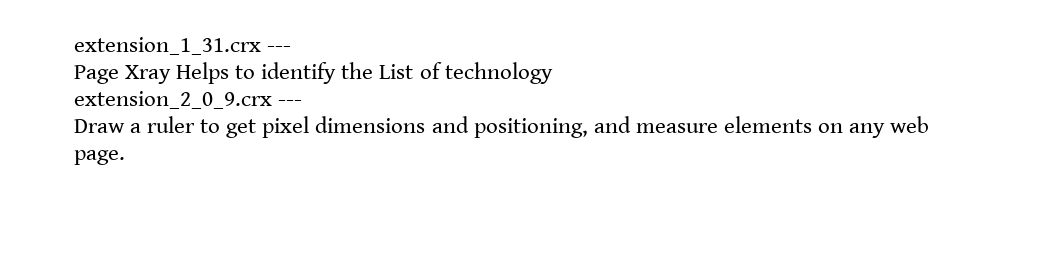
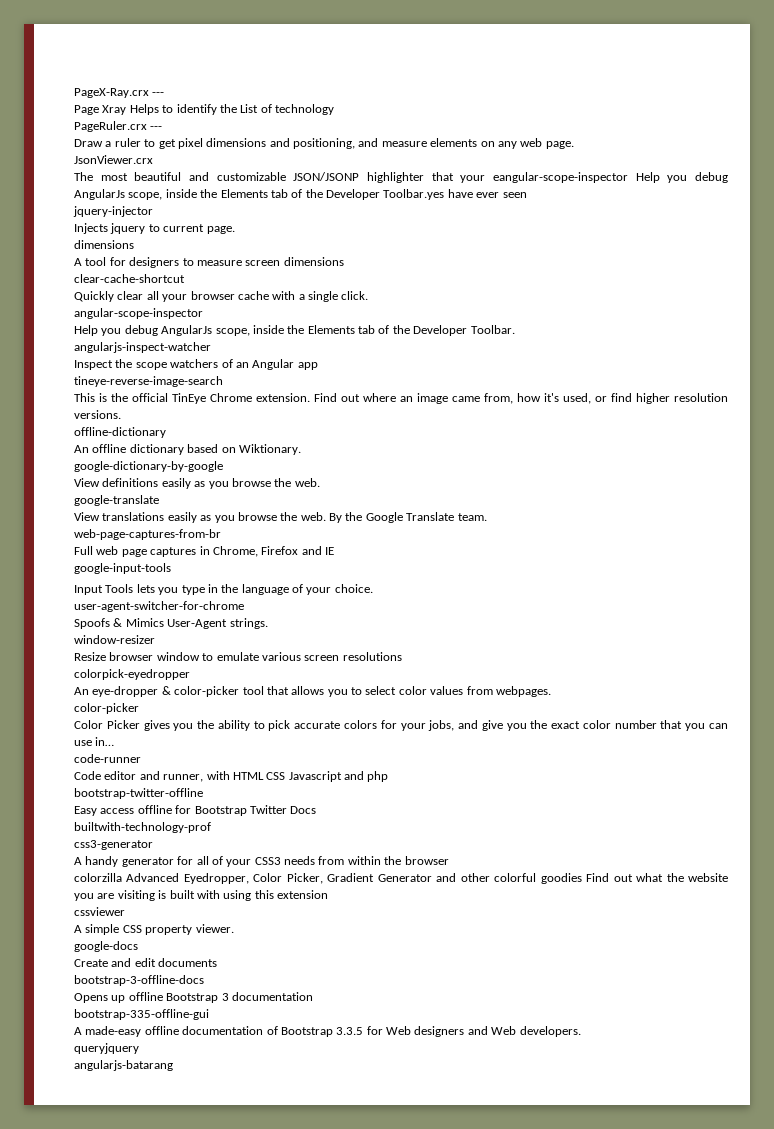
- extension_1_31.crx ---
+ PageX-Ray.crx ---
- extension_2_0_9.crx ---
+ PageRuler.crx ---
+ JsonViewer.crx
+ The most beautiful and customizable JSON/JSONP highlighter that your eangular-scope-inspector Help you debug AngularJs scope, inside the Elements tab of the Developer Toolbar.yes have ever seen
+ jquery-injector
+ Injects jquery to current page.
+ dimensions
+ A tool for designers to measure screen dimensions
+ clear-cache-shortcut
+ Quickly clear all your browser cache with a single click.
+ angular-scope-inspector
+ Help you debug AngularJs scope, inside the Elements tab of the Developer Toolbar.
+ angularjs-inspect-watcher
+ Inspect the scope watchers of an Angular app
+ tineye-reverse-image-search
+ This is the official TinEye Chrome extension. Find out where an image came from, how it's used, or find higher resolution versions.
+ offline-dictionary
+ An offline dictionary based on Wiktionary.
+ google-dictionary-by-google
+ View definitions easily as you browse the web.
+ google-translate
+ View translations easily as you browse the web. By the Google Translate team.
+ web-page-captures-from-br
+ Full web page captures in Chrome, Firefox and IE
+ google-input-tools
+ Input Tools lets you type in the language of your choice.
+ user-agent-switcher-for-chrome
+ Spoofs & Mimics User-Agent strings.
+ window-resizer
+ Resize browser window to emulate various screen resolutions
+ colorpick-eyedropper
+ An eye-dropper & color-picker tool that allows you to select color values from webpages.
+ color-picker
+ Color Picker gives you the ability to pick accurate colors for your jobs, and give you the exact color number that you can use in…
+ code-runner
+ Code editor and runner, with HTML CSS Javascript and php
+ bootstrap-twitter-offline
+ Easy access offline for Bootstrap Twitter Docs
+ builtwith-technology-prof
+ css3-generator
+ A handy generator for all of your CSS3 needs from within the browser
+ colorzilla Advanced Eyedropper, Color Picker, Gradient Generator and other colorful goodies Find out what the website you are visiting is built with using this extension
+ cssviewer
+ A simple CSS property viewer.
+ google-docs
+ Create and edit documents
+ bootstrap-3-offline-docs
+ Opens up offline Bootstrap 3 documentation
+ bootstrap-335-offline-gui
+ A made-easy offline documentation of Bootstrap 3.3.5 for Web designers and Web developers.
+ queryjquery
+ angularjs-batarang

